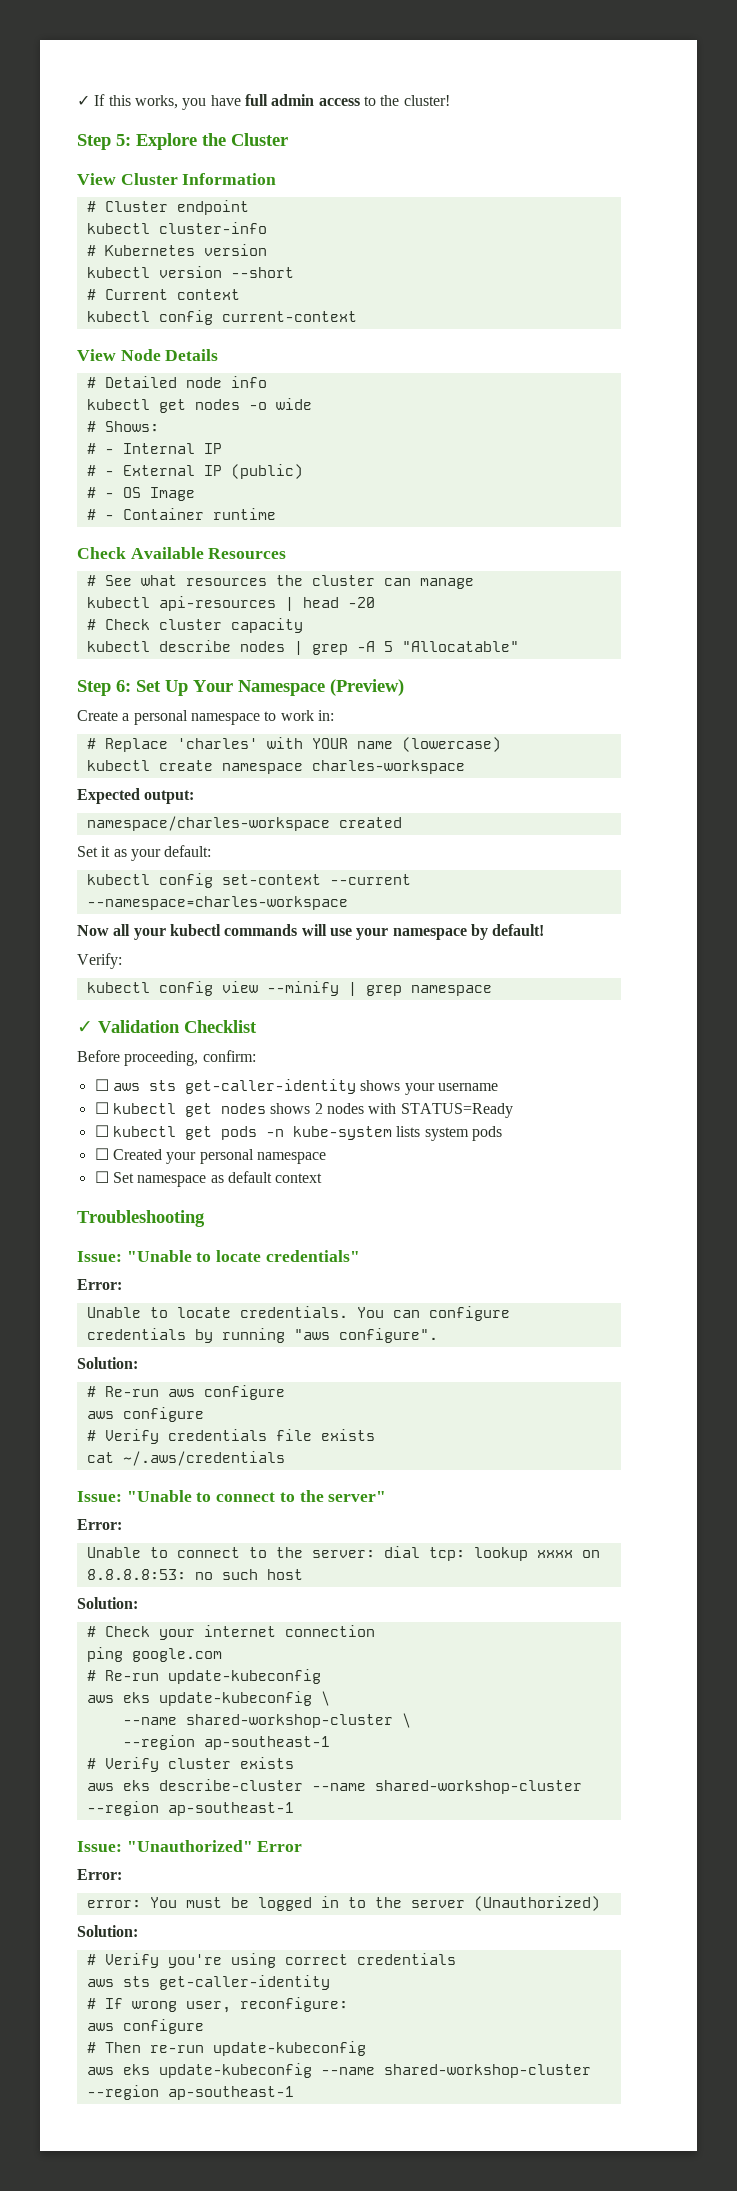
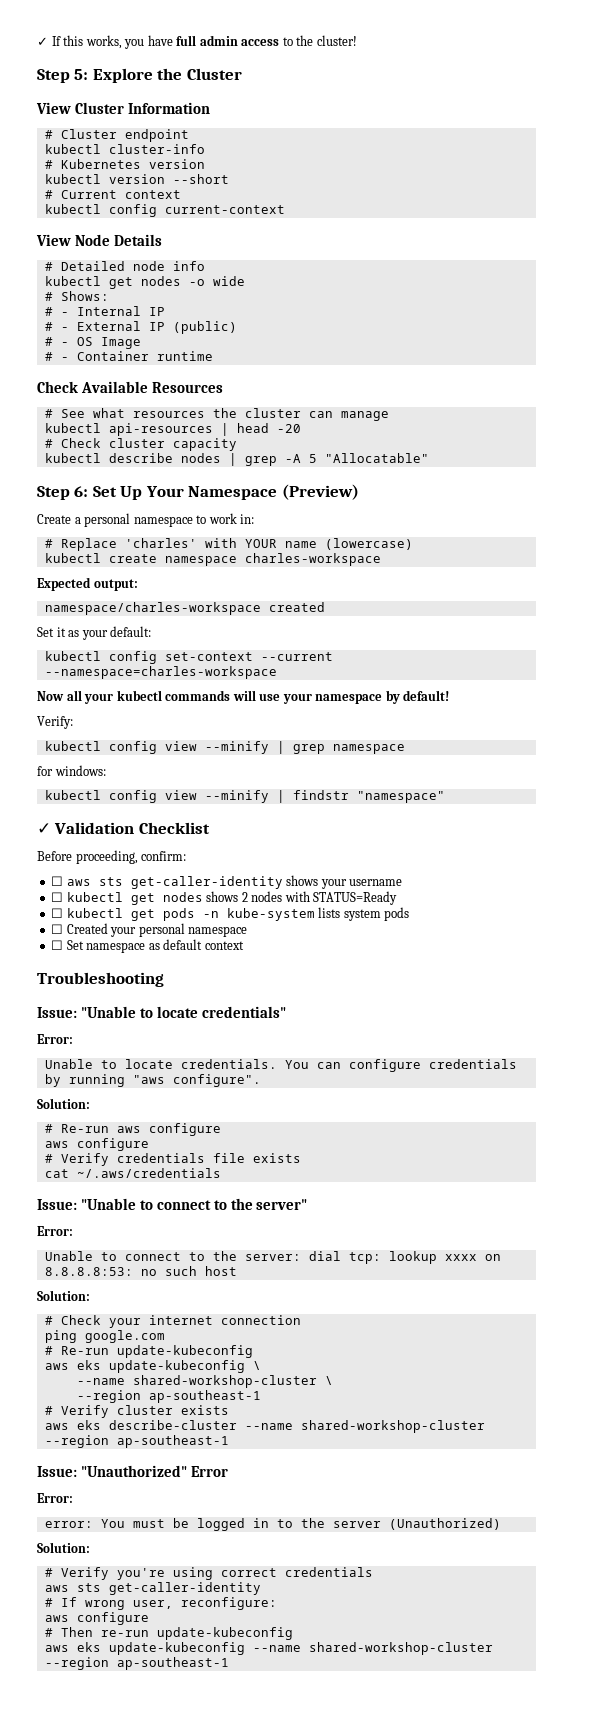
+ for windows:
+ kubectl config view --minify | findstr "namespace"

